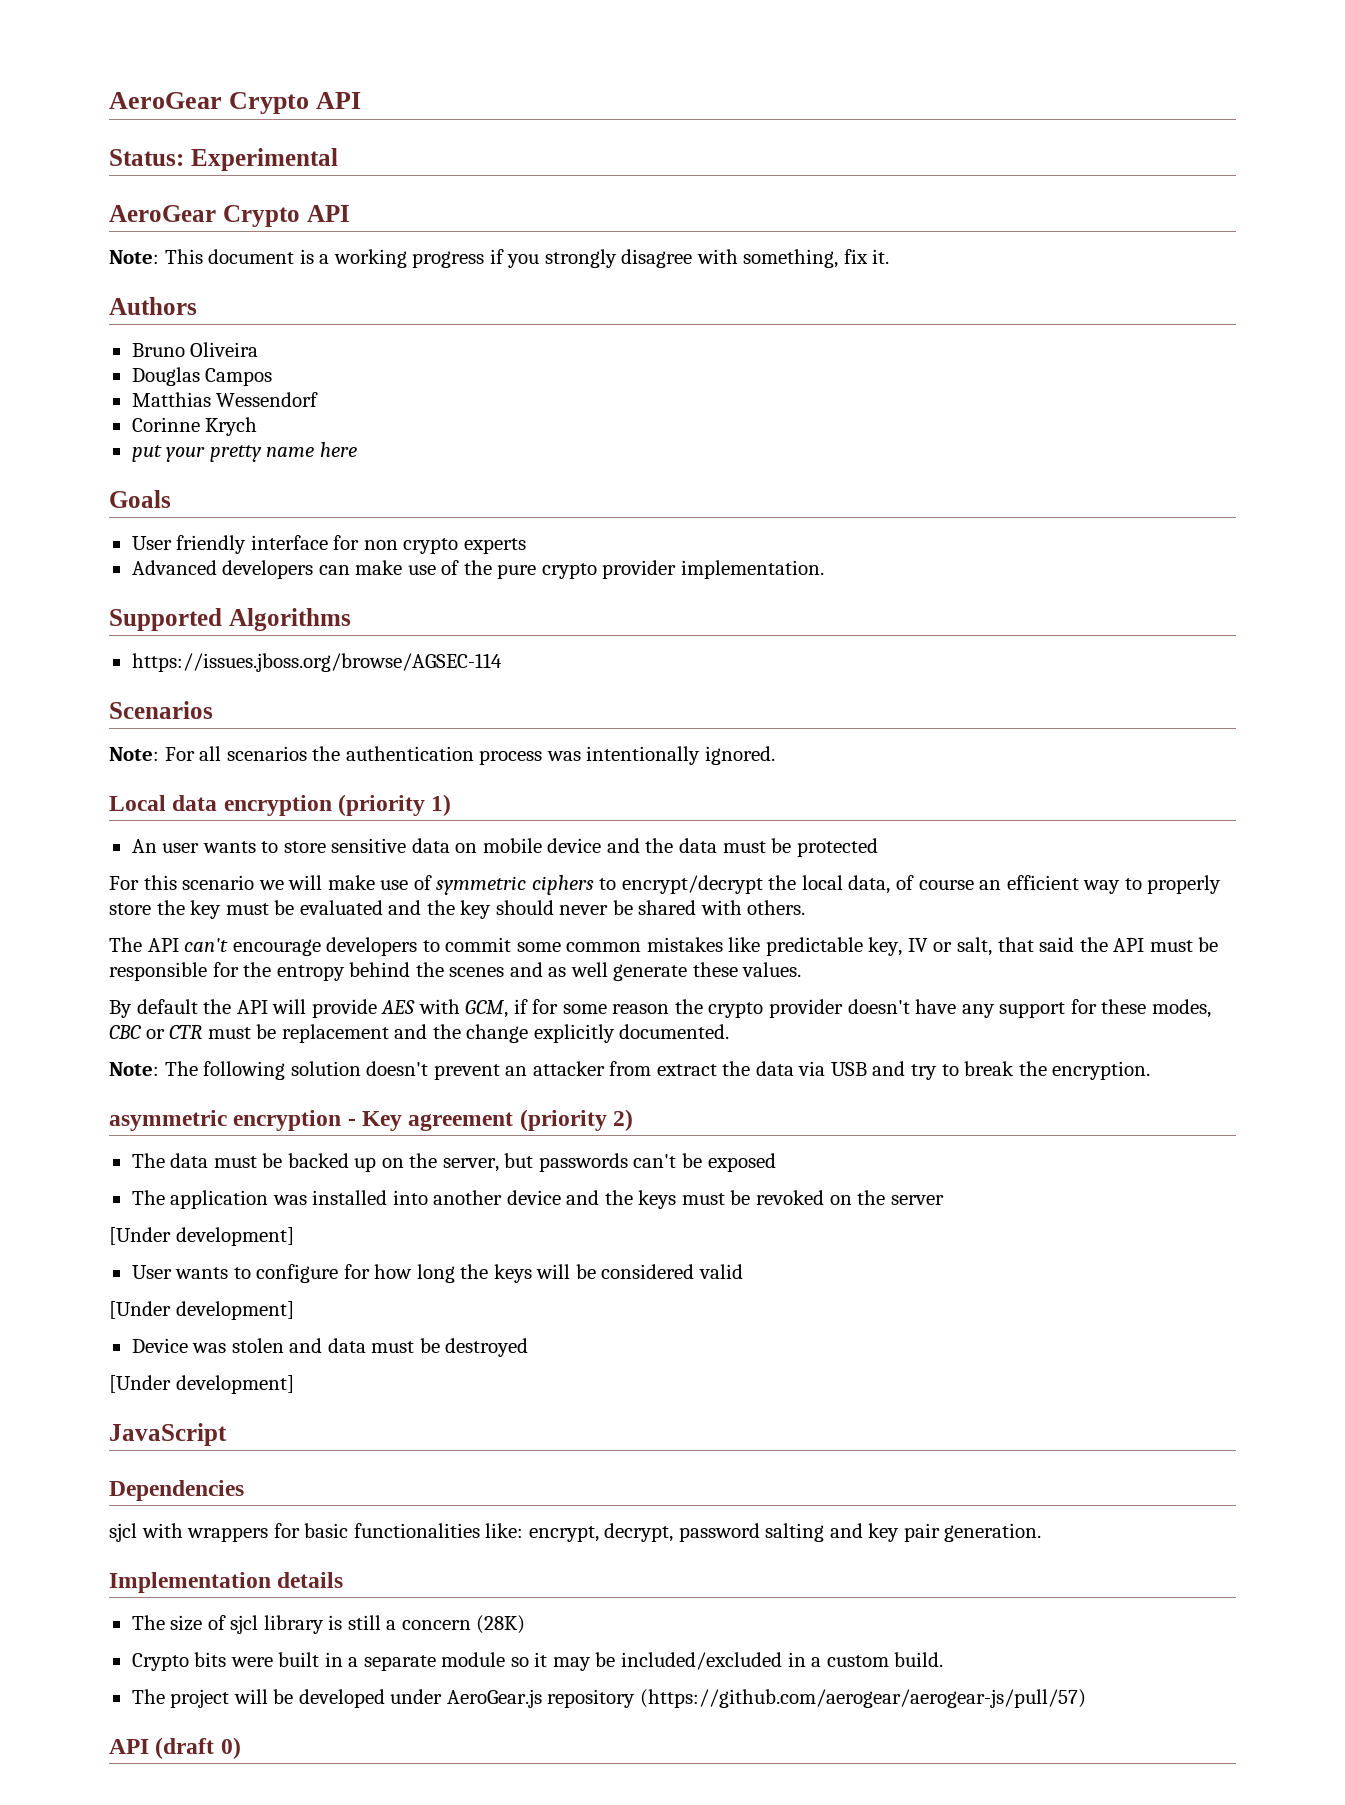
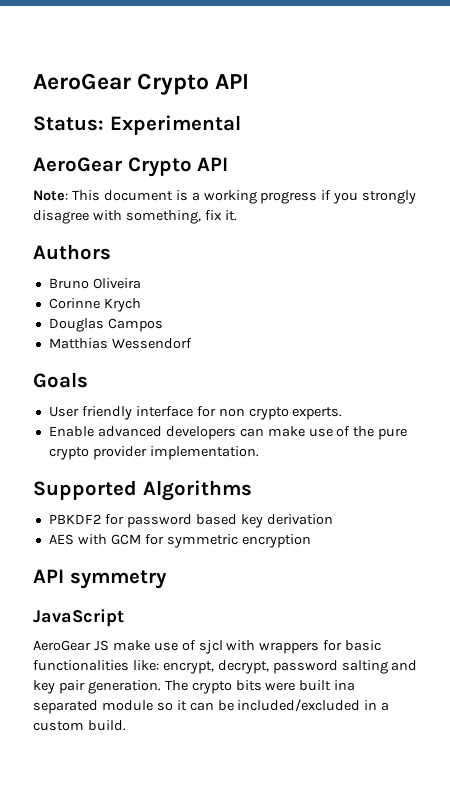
+ Corinne Krych
- Corinne Krych
- put your pretty name here
- User friendly interface for non crypto experts
- Advanced developers can make use of the pure crypto provider implementation.
+ User friendly interface for non crypto experts.
+ Enable advanced developers can make use of the pure crypto provider implementation.
- https://issues.jboss.org/browse/AGSEC-114
- Scenarios
- Note: For all scenarios the authentication process was intentionally ignored.
- Local data encryption (priority 1)
- An user wants to store sensitive data on mobile device and the data must be protected
- For this scenario we will make use of symmetric ciphers to encrypt/decrypt the local data, of course an efficient way to properly store the key must be evaluated and the key should never be shared with others.
- The API can't encourage developers to commit some common mistakes like predictable key, IV or salt, that said the API must be responsible for the entropy behind the scenes and as well generate these values.
- By default the API will provide AES with GCM, if for some reason the crypto provider doesn't have any support for these modes, CBC or CTR must be replacement and the change explicitly documented.
- Note: The following solution doesn't prevent an attacker from extract the data via USB and try to break the encryption.
- asymmetric encryption - Key agreement (priority 2)
- The data must be backed up on the server, but passwords can't be exposed
- The application was installed into another device and the keys must be revoked on the server
- [Under development]
- User wants to configure for how long the keys will be considered valid
- [Under development]
- Device was stolen and data must be destroyed
- [Under development]
+ PBKDF2 for password based key derivation
+ AES with GCM for symmetric encryption
+ API symmetry
  JavaScript
- Dependencies
- sjcl with wrappers for basic functionalities like: encrypt, decrypt, password salting and key pair generation.
- Implementation details
- The size of sjcl library is still a concern (28K)
- Crypto bits were built in a separate module so it may be included/excluded in a custom build.
+ AeroGear JS make use of sjcl with wrappers for basic functionalities like: encrypt, decrypt, password salting and key pair generation. The crypto bits were built ina separated module so it can be included/excluded in a custom build.
- The project will be developed under AeroGear.js repository (https://github.com/aerogear/aerogear-js/pull/57)
- API (draft 0)

